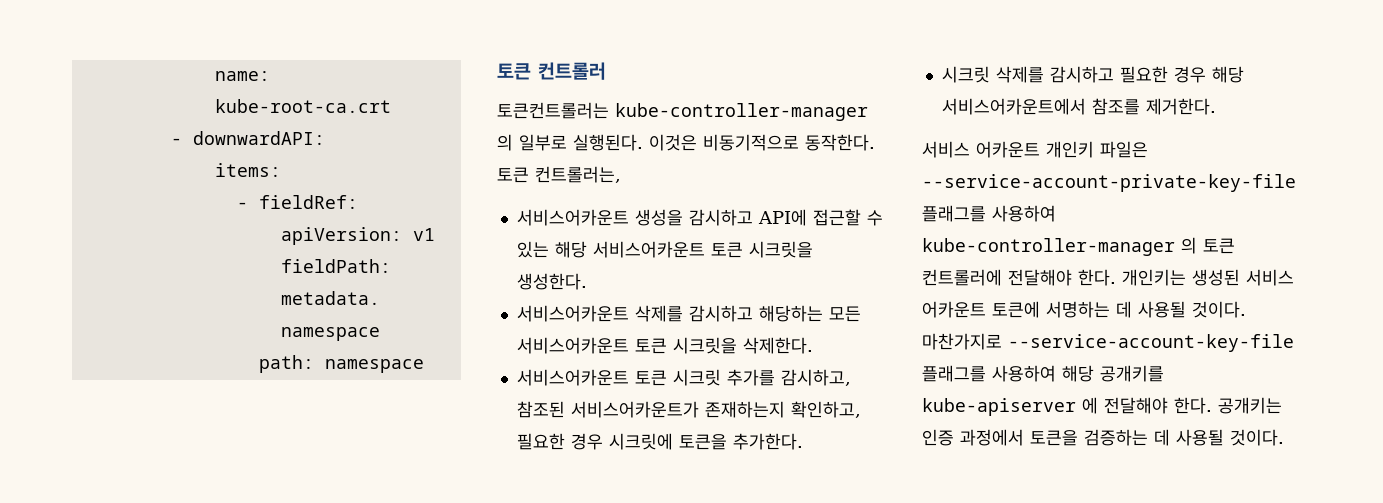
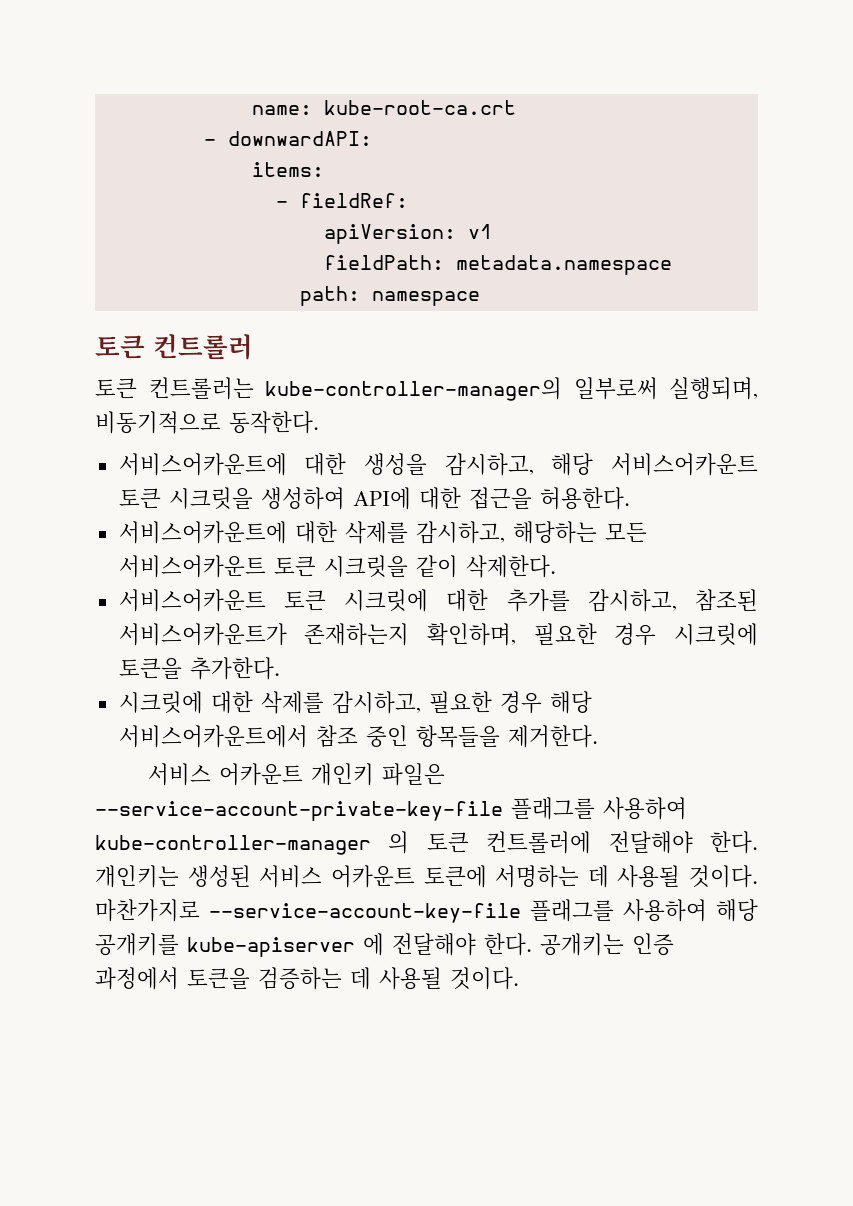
- 토큰컨트롤러는 kube-controller-manager 의 일부로 실행된다. 이것은 비동기적으로 동작한다. 토큰 컨트롤러는,
- 서비스어카운트 생성을 감시하고 API에 접근할 수 있는 해당 서비스어카운트 토큰 시크릿을 생성한다.
- 서비스어카운트 삭제를 감시하고 해당하는 모든 서비스어카운트 토큰 시크릿을 삭제한다.
+ 토큰 컨트롤러는 kube-controller-manager의 일부로써 실행되며, 비동기적으로 동작한다.
+ 서비스어카운트에 대한 생성을 감시하고, 해당 서비스어카운트 토큰 시크릿을 생성하여 API에 대한 접근을 허용한다.
+ 서비스어카운트에 대한 삭제를 감시하고, 해당하는 모든 서비스어카운트 토큰 시크릿을 같이 삭제한다.
- 서비스어카운트 토큰 시크릿 추가를 감시하고, 참조된 서비스어카운트가 존재하는지 확인하고, 필요한 경우 시크릿에 토큰을 추가한다.
+ 서비스어카운트 토큰 시크릿에 대한 추가를 감시하고, 참조된 서비스어카운트가 존재하는지 확인하며, 필요한 경우 시크릿에 토큰을 추가한다.
- 시크릿 삭제를 감시하고 필요한 경우 해당 서비스어카운트에서 참조를 제거한다.
+ 시크릿에 대한 삭제를 감시하고, 필요한 경우 해당 서비스어카운트에서 참조 중인 항목들을 제거한다.

